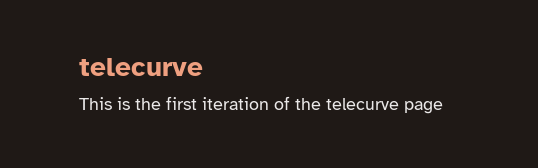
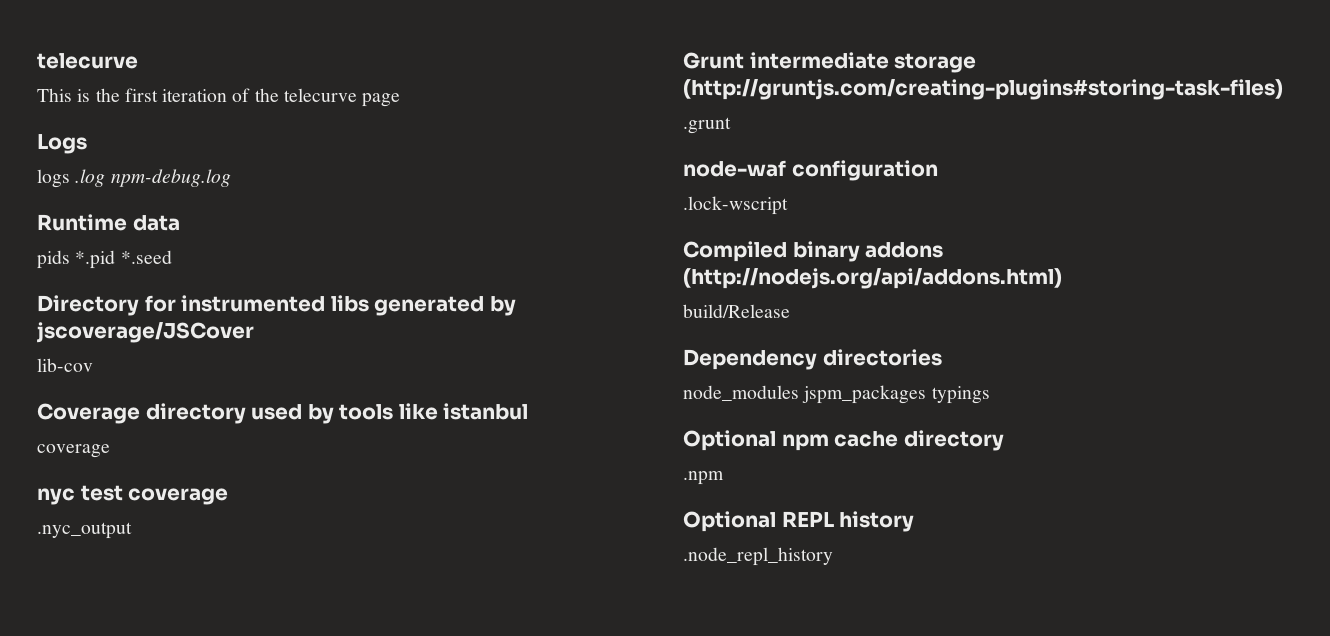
+ Logs
+ logs .log npm-debug.log
+ Runtime data
+ pids *.pid *.seed
+ Directory for instrumented libs generated by jscoverage/JSCover
+ lib-cov
+ Coverage directory used by tools like istanbul
+ coverage
+ nyc test coverage
+ .nyc_output
+ Grunt intermediate storage (http://gruntjs.com/creating-plugins#storing-task-files)
+ .grunt
+ node-waf configuration
+ .lock-wscript
+ Compiled binary addons (http://nodejs.org/api/addons.html)
+ build/Release
+ Dependency directories
+ node_modules jspm_packages typings
+ Optional npm cache directory
+ .npm
+ Optional REPL history
+ .node_repl_history

